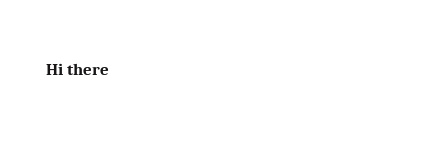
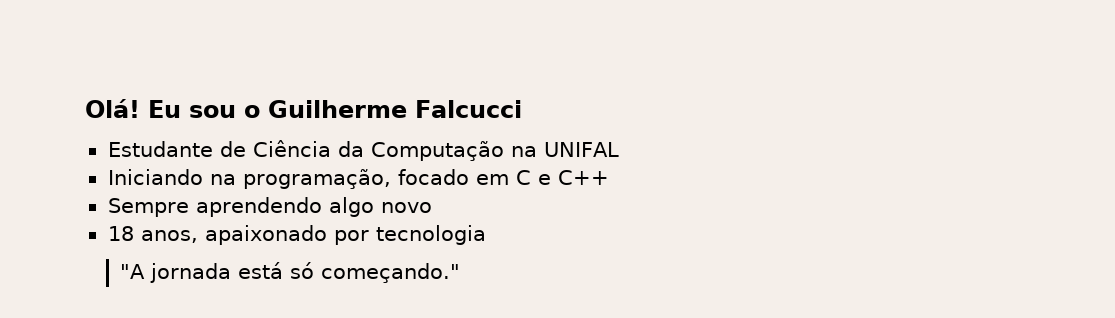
- Hi there
+ Olá! Eu sou o Guilherme Falcucci
+ Estudante de Ciência da Computação na UNIFAL
+ Iniciando na programação, focado em C e C++
+ Sempre aprendendo algo novo
+ 18 anos, apaixonado por tecnologia
+ "A jornada está só começando."

